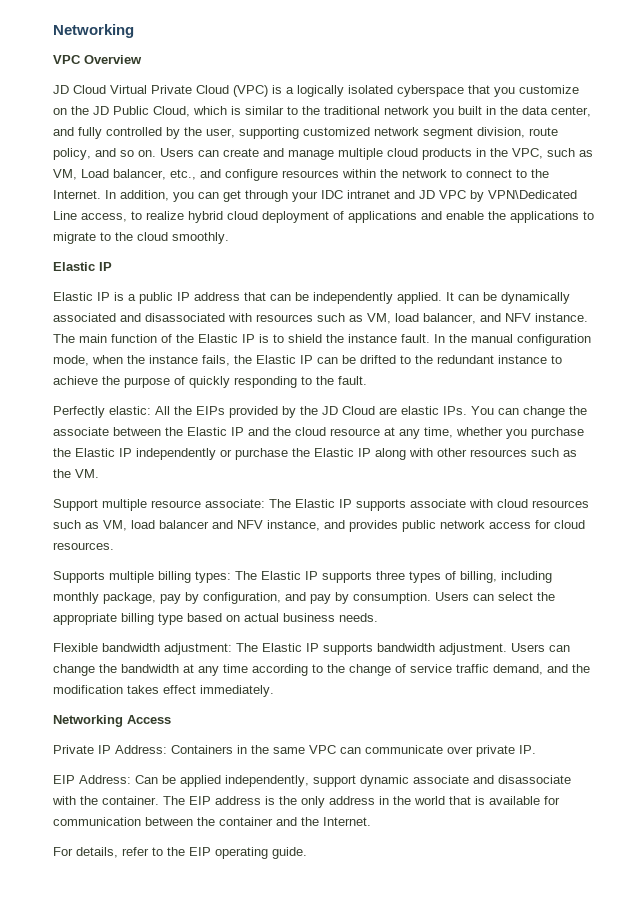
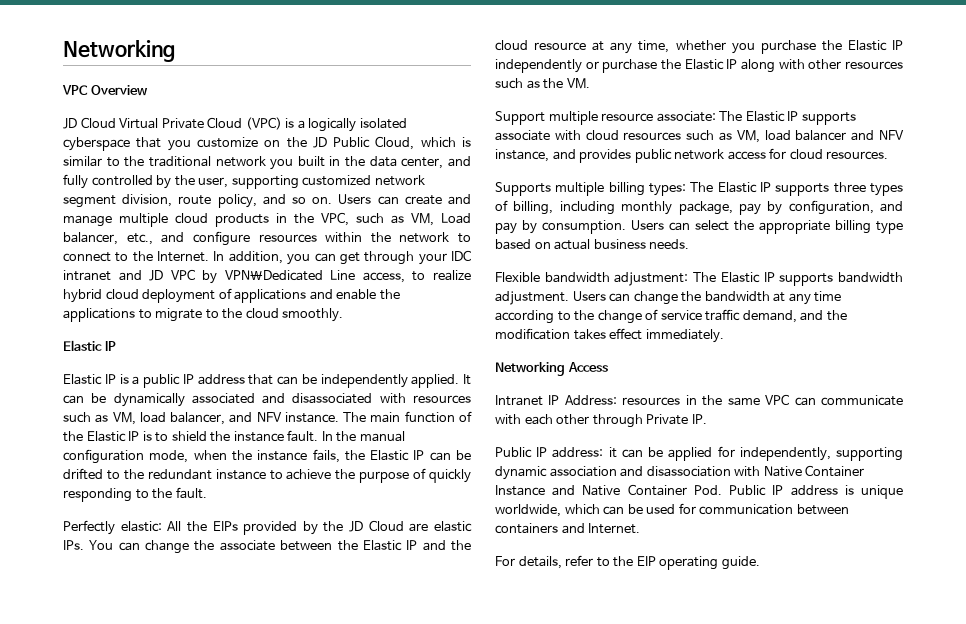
- Private IP Address: Containers in the same VPC can communicate over private IP.
- EIP Address: Can be applied independently, support dynamic associate and disassociate with the container. The EIP address is the only address in the world that is available for communication between the container and the Internet.
+ Intranet IP Address: resources in the same VPC can communicate with each other through Private IP.
+ Public IP address: it can be applied for independently, supporting dynamic association and disassociation with Native Container Instance and Native Container Pod. Public IP address is unique worldwide, which can be used for communication between containers and Internet.

